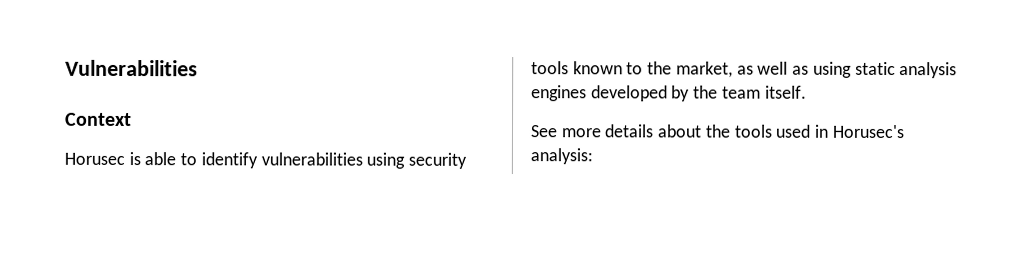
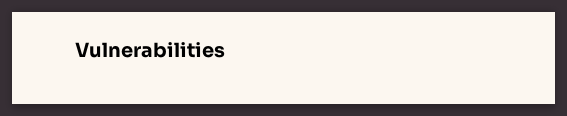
- Context
- Horusec is able to identify vulnerabilities using security tools known to the market, as well as using static analysis engines developed by the team itself.
- See more details about the tools used in Horusec's analysis:

